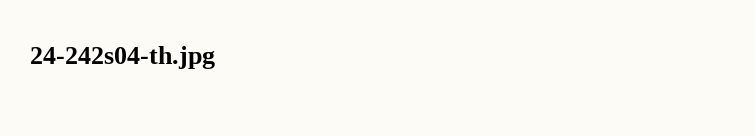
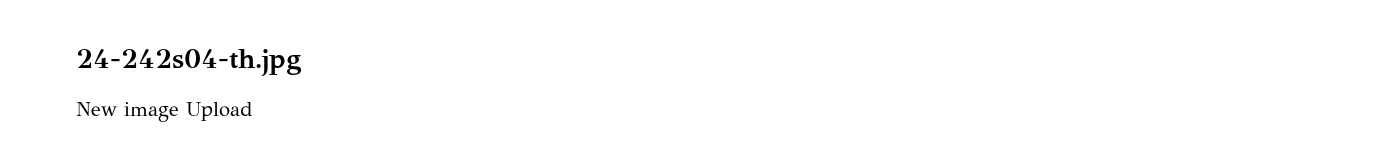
+ New image Upload

